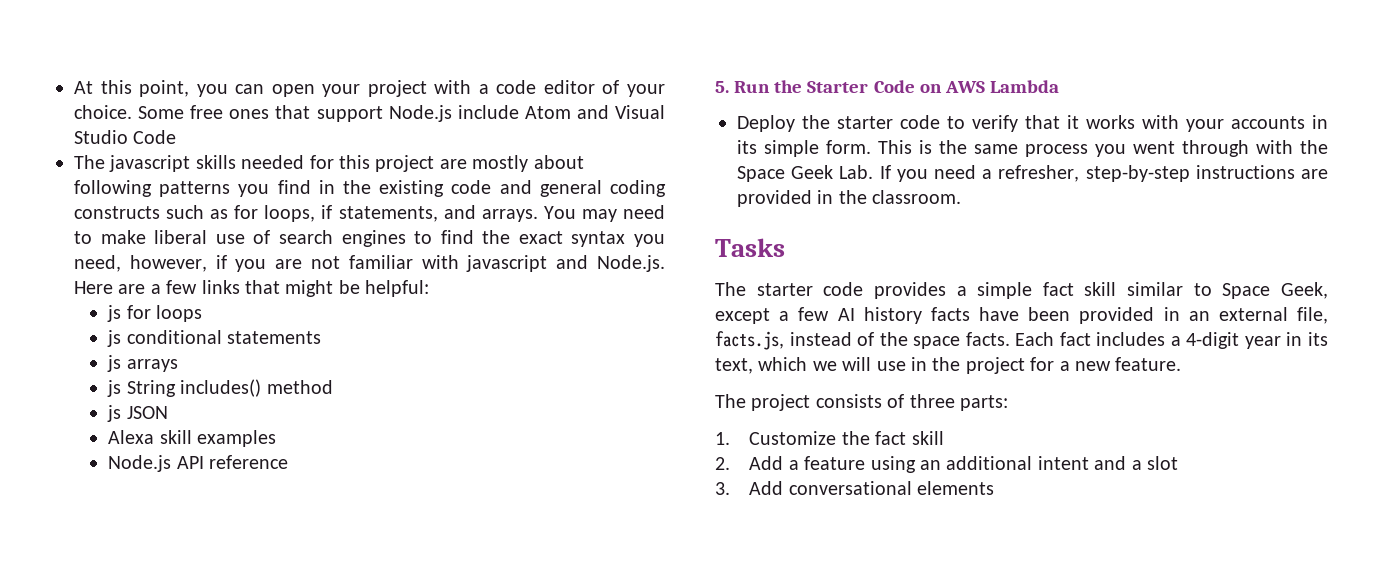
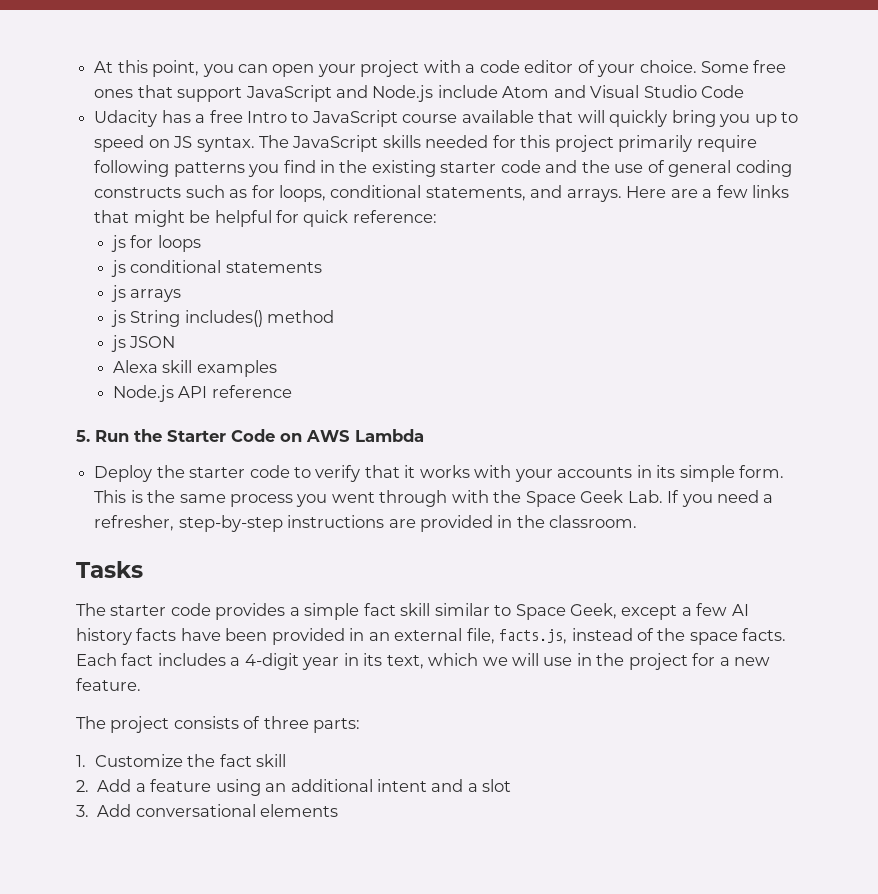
- Some free ones that support Node.js include Atom and Visual Studio Code
+ Some free ones that support JavaScript and Node.js include Atom and Visual Studio Code
- The javascript skills needed for this project are mostly about following patterns you find in the existing code and general coding constructs such as for loops, if statements, and arrays.
+ Udacity has a free Intro to JavaScript course available that will quickly bring you up to speed on JS syntax. The JavaScript skills needed for this project primarily require following patterns you find in the existing starter code and the use of general coding constructs such as for loops, conditional statements, and arrays.
- You may need to make liberal use of search engines to find the exact syntax you need, however, if you are not familiar with javascript and Node.js. Here are a few links that might be helpful:
+ Here are a few links that might be helpful for quick reference:

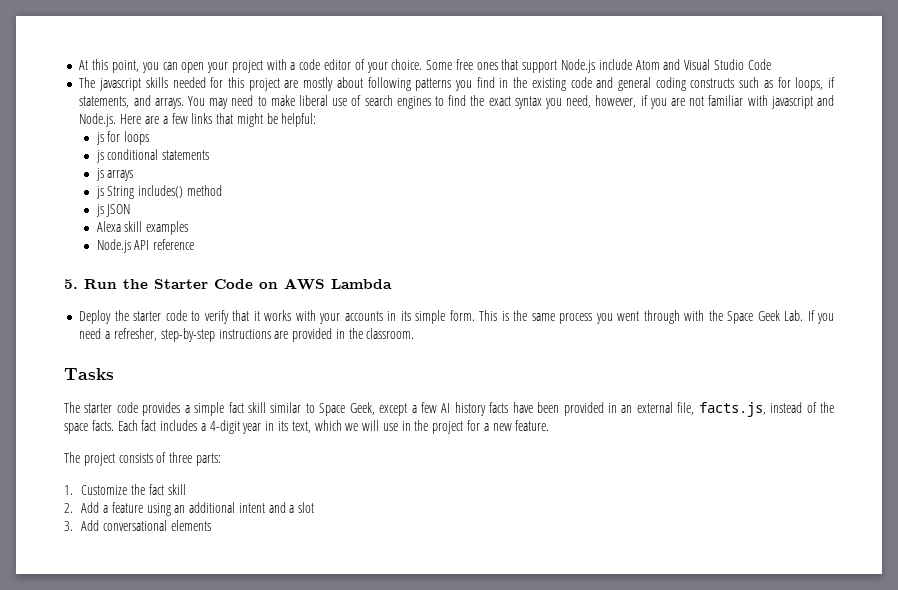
- Some free ones that support JavaScript and Node.js include Atom and Visual Studio Code
+ Some free ones that support Node.js include Atom and Visual Studio Code
- Udacity has a free Intro to JavaScript course available that will quickly bring you up to speed on JS syntax. The JavaScript skills needed for this project primarily require following patterns you find in the existing starter code and the use of general coding constructs such as for loops, conditional statements, and arrays.
+ The javascript skills needed for this project are mostly about following patterns you find in the existing code and general coding constructs such as for loops, if statements, and arrays.
- Here are a few links that might be helpful for quick reference:
+ You may need to make liberal use of search engines to find the exact syntax you need, however, if you are not familiar with javascript and Node.js. Here are a few links that might be helpful:

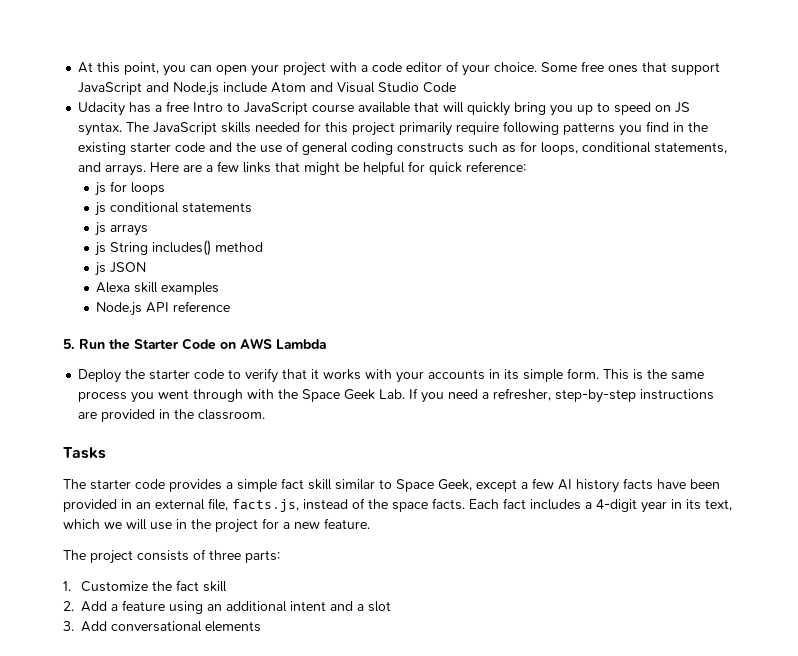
- Some free ones that support Node.js include Atom and Visual Studio Code
+ Some free ones that support JavaScript and Node.js include Atom and Visual Studio Code
- The javascript skills needed for this project are mostly about following patterns you find in the existing code and general coding constructs such as for loops, if statements, and arrays.
+ Udacity has a free Intro to JavaScript course available that will quickly bring you up to speed on JS syntax. The JavaScript skills needed for this project primarily require following patterns you find in the existing starter code and the use of general coding constructs such as for loops, conditional statements, and arrays.
- You may need to make liberal use of search engines to find the exact syntax you need, however, if you are not familiar with javascript and Node.js. Here are a few links that might be helpful:
+ Here are a few links that might be helpful for quick reference:

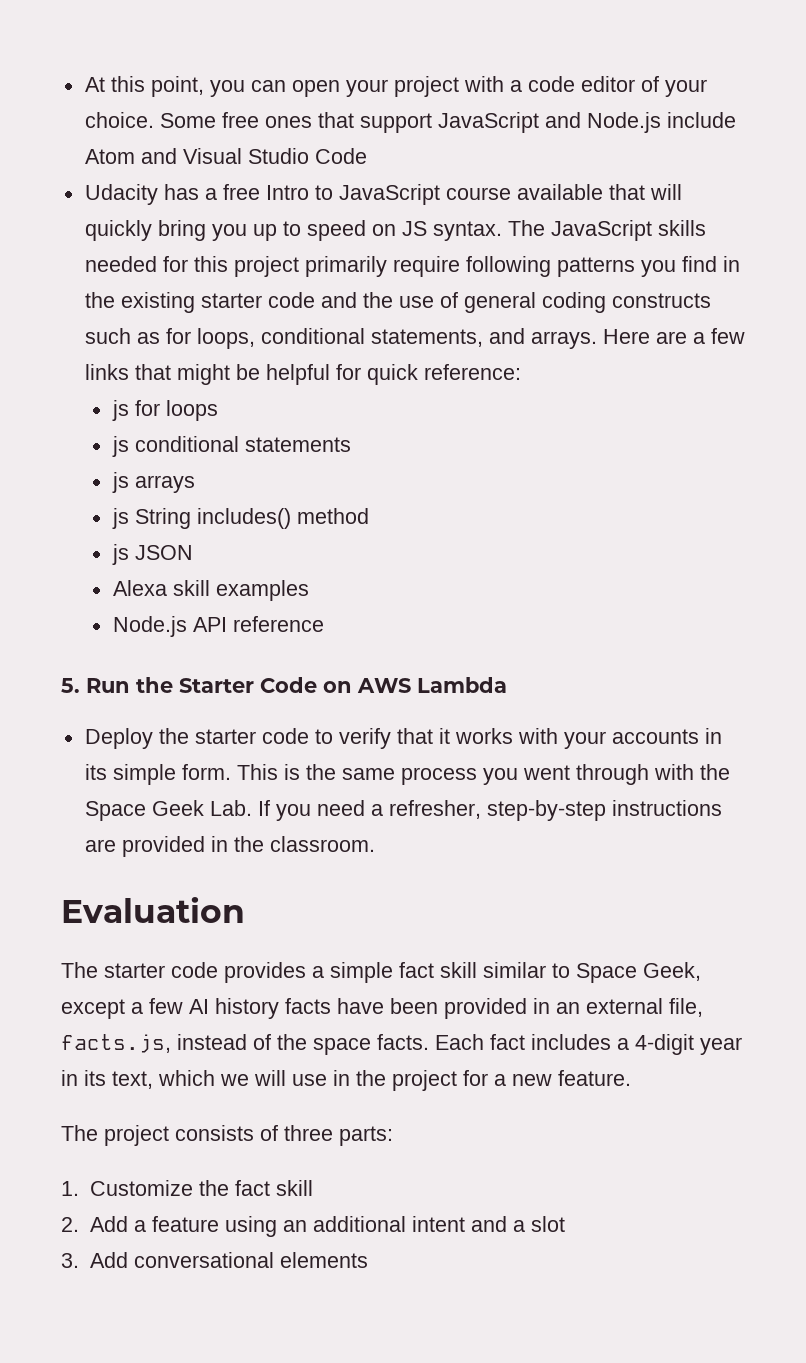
- Tasks
+ Evaluation

